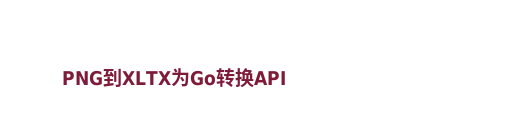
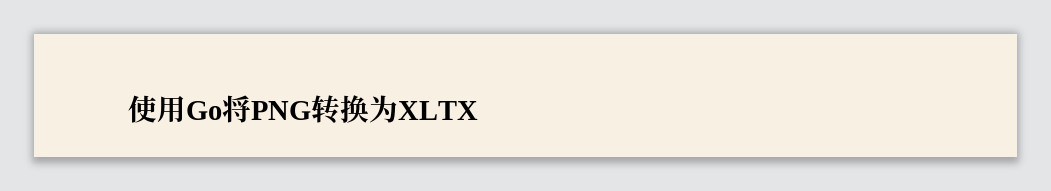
- PNG到XLTX为Go转换API
+ 使用Go将PNG转换为XLTX

